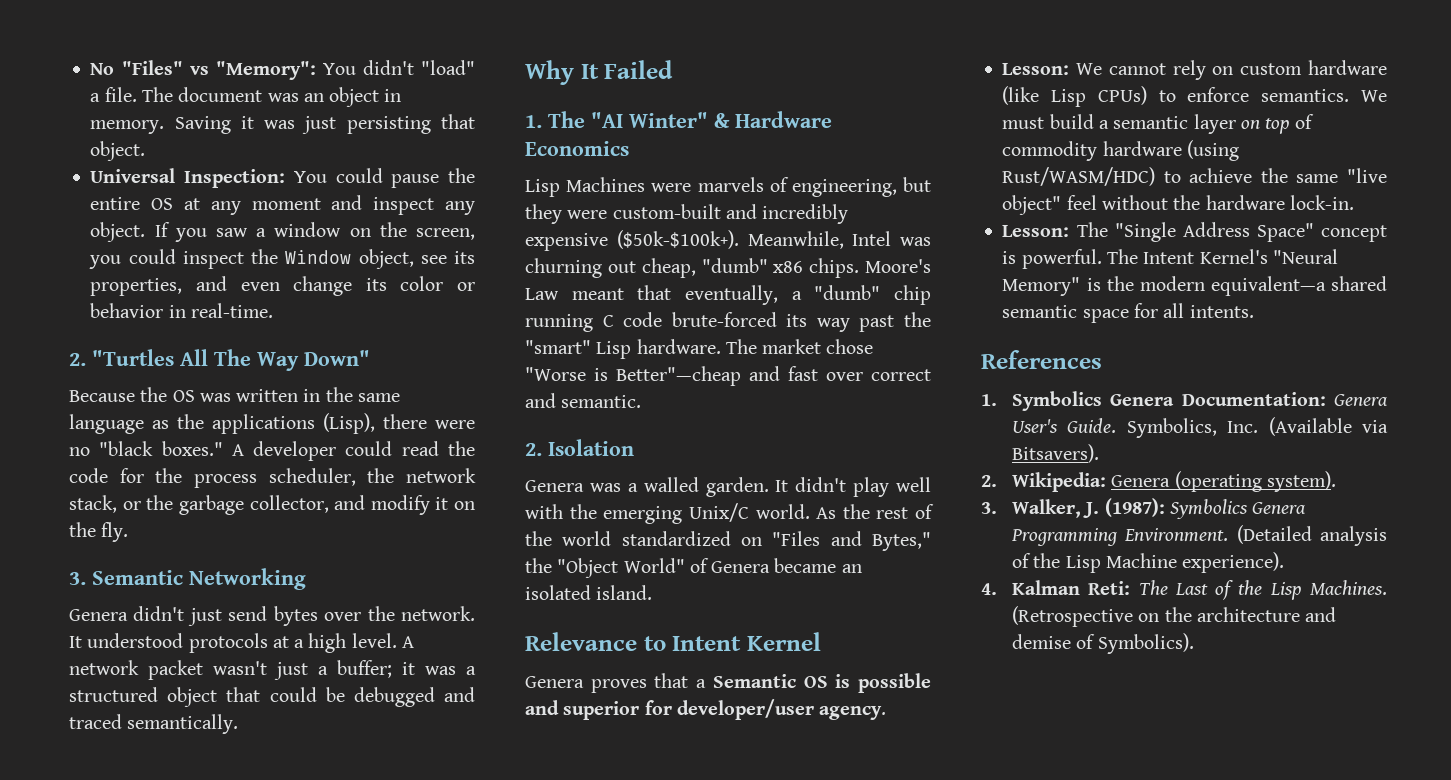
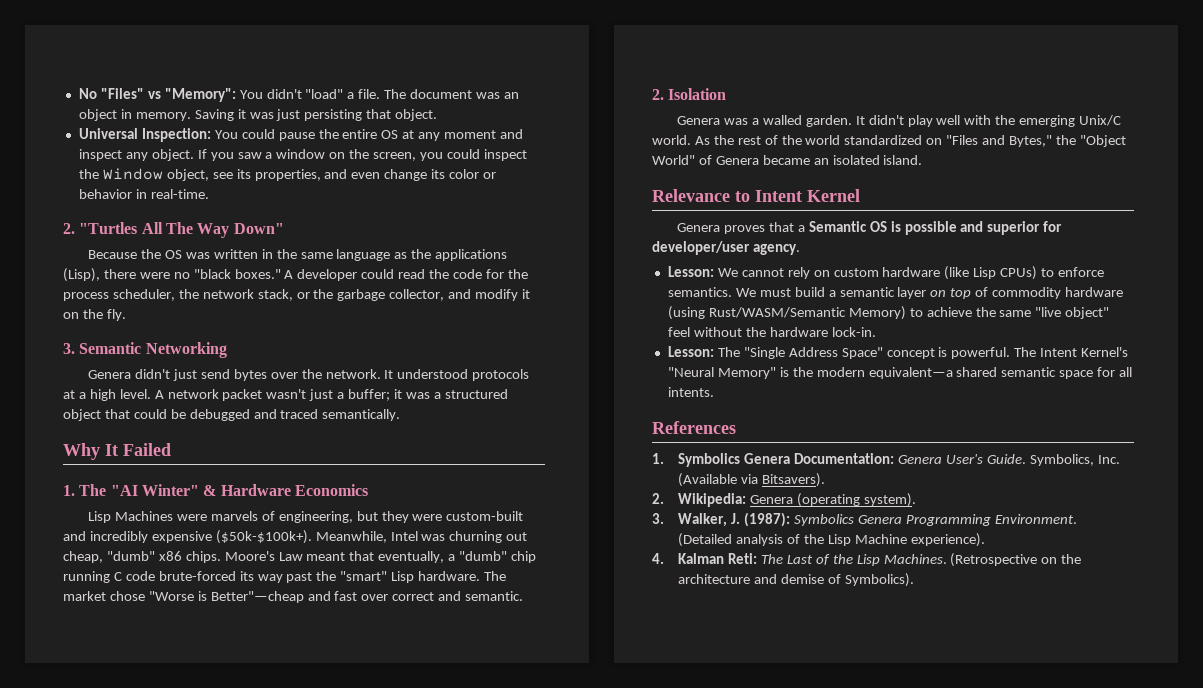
- We must build a semantic layer on top of commodity hardware (using Rust/WASM/HDC) to achieve the same "live object" feel without the hardware lock-in.
+ We must build a semantic layer on top of commodity hardware (using Rust/WASM/Semantic Memory) to achieve the same "live object" feel without the hardware lock-in.

